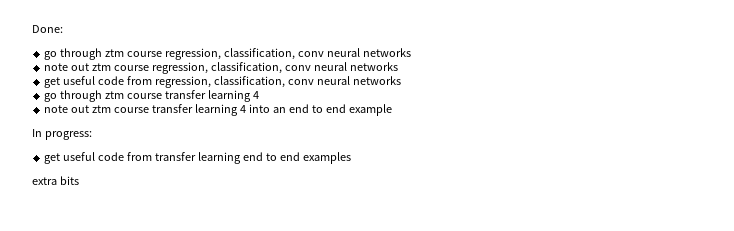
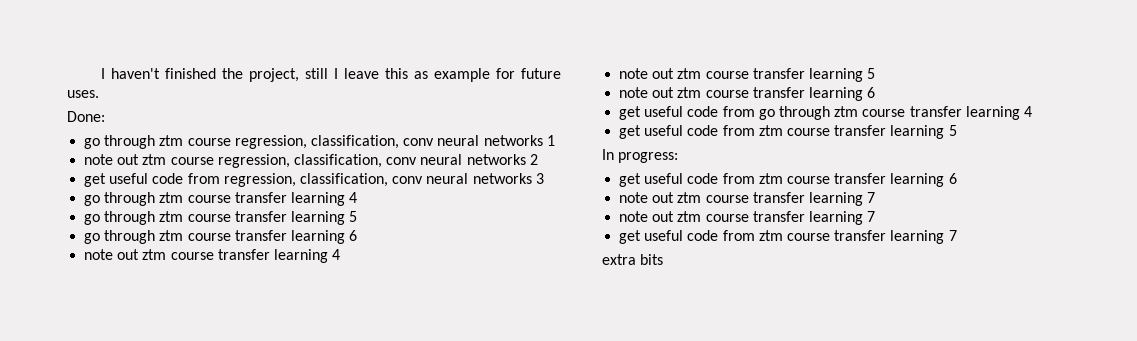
+ I haven't finished the project, still I leave this as example for future uses.
- go through ztm course regression, classification, conv neural networks
+ go through ztm course regression, classification, conv neural networks 1
- note out ztm course regression, classification, conv neural networks
+ note out ztm course regression, classification, conv neural networks 2
- get useful code from regression, classification, conv neural networks
+ get useful code from regression, classification, conv neural networks 3
  go through ztm course transfer learning 4
- note out ztm course transfer learning 4 into an end to end example
+ go through ztm course transfer learning 5
+ go through ztm course transfer learning 6
+ note out ztm course transfer learning 4
+ note out ztm course transfer learning 5
+ note out ztm course transfer learning 6
+ get useful code from go through ztm course transfer learning 4
+ get useful code from ztm course transfer learning 5
- get useful code from transfer learning end to end examples
+ get useful code from ztm course transfer learning 6
+ note out ztm course transfer learning 7
+ note out ztm course transfer learning 7
+ get useful code from ztm course transfer learning 7

